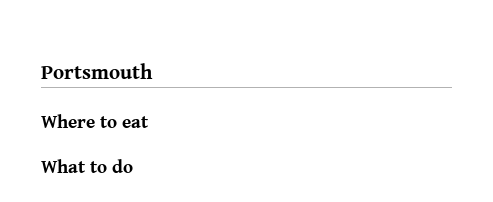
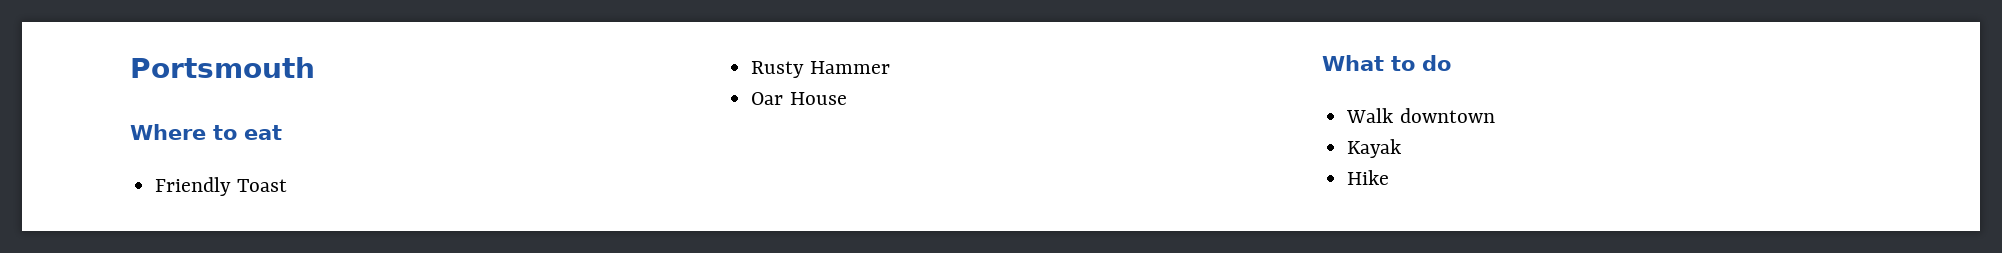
+ Friendly Toast
+ Rusty Hammer
+ Oar House
+ Walk downtown
+ Kayak
+ Hike

